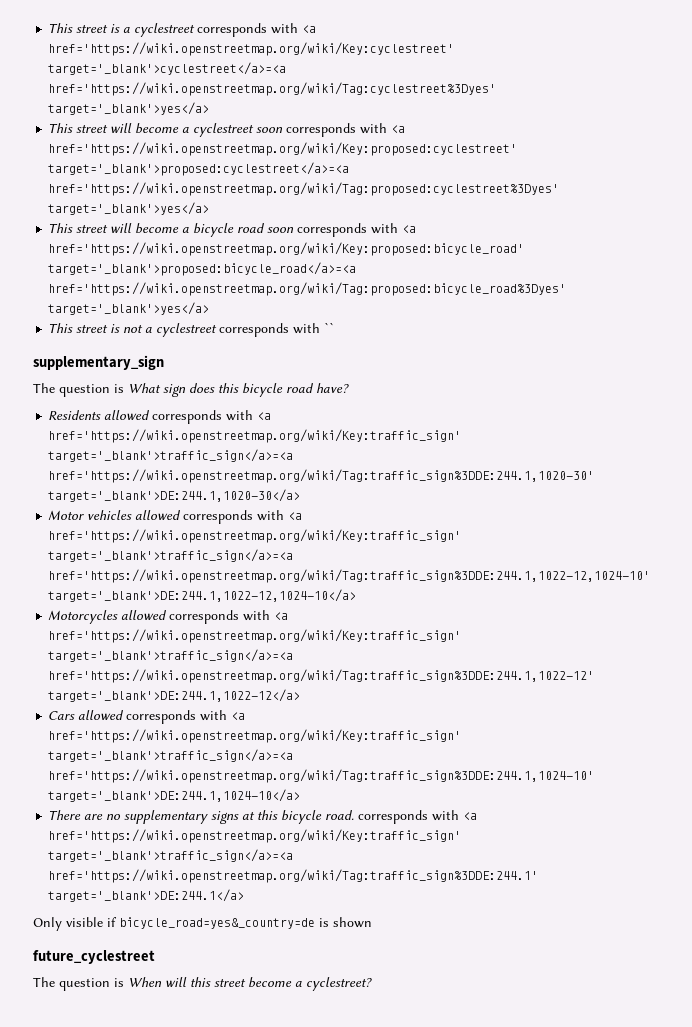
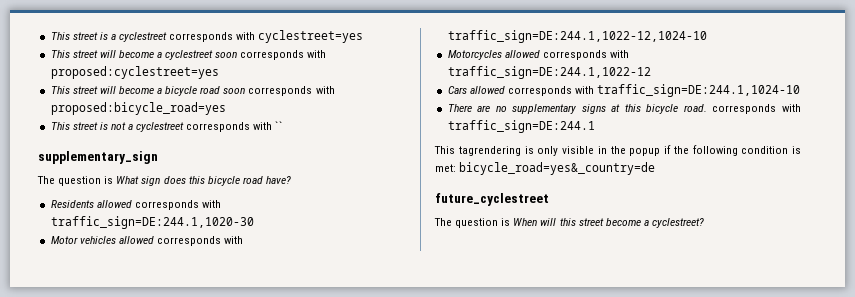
- This street is a cyclestreet corresponds with <a href='https://wiki.openstreetmap.org/wiki/Key:cyclestreet' target='_blank'>cyclestreet</a>=<a href='https://wiki.openstreetmap.org/wiki/Tag:cyclestreet%3Dyes' target='_blank'>yes</a>
+ This street is a cyclestreet corresponds with cyclestreet=yes
- This street will become a cyclestreet soon corresponds with <a href='https://wiki.openstreetmap.org/wiki/Key:proposed:cyclestreet' target='_blank'>proposed:cyclestreet</a>=<a href='https://wiki.openstreetmap.org/wiki/Tag:proposed:cyclestreet%3Dyes' target='_blank'>yes</a>
+ This street will become a cyclestreet soon corresponds with proposed:cyclestreet=yes
- This street will become a bicycle road soon corresponds with <a href='https://wiki.openstreetmap.org/wiki/Key:proposed:bicycle_road' target='_blank'>proposed:bicycle_road</a>=<a href='https://wiki.openstreetmap.org/wiki/Tag:proposed:bicycle_road%3Dyes' target='_blank'>yes</a>
+ This street will become a bicycle road soon corresponds with proposed:bicycle_road=yes
- Residents allowed corresponds with <a href='https://wiki.openstreetmap.org/wiki/Key:traffic_sign' target='_blank'>traffic_sign</a>=<a href='https://wiki.openstreetmap.org/wiki/Tag:traffic_sign%3DDE:244.1,1020-30' target='_blank'>DE:244.1,1020-30</a>
+ Residents allowed corresponds with traffic_sign=DE:244.1,1020-30
- Motor vehicles allowed corresponds with <a href='https://wiki.openstreetmap.org/wiki/Key:traffic_sign' target='_blank'>traffic_sign</a>=<a href='https://wiki.openstreetmap.org/wiki/Tag:traffic_sign%3DDE:244.1,1022-12,1024-10' target='_blank'>DE:244.1,1022-12,1024-10</a>
+ Motor vehicles allowed corresponds with traffic_sign=DE:244.1,1022-12,1024-10
- Motorcycles allowed corresponds with <a href='https://wiki.openstreetmap.org/wiki/Key:traffic_sign' target='_blank'>traffic_sign</a>=<a href='https://wiki.openstreetmap.org/wiki/Tag:traffic_sign%3DDE:244.1,1022-12' target='_blank'>DE:244.1,1022-12</a>
+ Motorcycles allowed corresponds with traffic_sign=DE:244.1,1022-12
- Cars allowed corresponds with <a href='https://wiki.openstreetmap.org/wiki/Key:traffic_sign' target='_blank'>traffic_sign</a>=<a href='https://wiki.openstreetmap.org/wiki/Tag:traffic_sign%3DDE:244.1,1024-10' target='_blank'>DE:244.1,1024-10</a>
+ Cars allowed corresponds with traffic_sign=DE:244.1,1024-10
- There are no supplementary signs at this bicycle road. corresponds with <a href='https://wiki.openstreetmap.org/wiki/Key:traffic_sign' target='_blank'>traffic_sign</a>=<a href='https://wiki.openstreetmap.org/wiki/Tag:traffic_sign%3DDE:244.1' target='_blank'>DE:244.1</a>
- Only visible if bicycle_road=yes&_country=de is shown
+ There are no supplementary signs at this bicycle road. corresponds with traffic_sign=DE:244.1
+ This tagrendering is only visible in the popup if the following condition is met: bicycle_road=yes&_country=de

